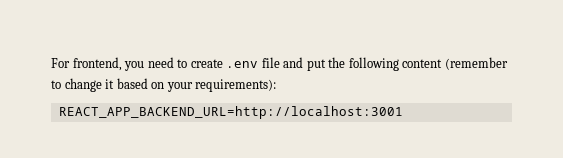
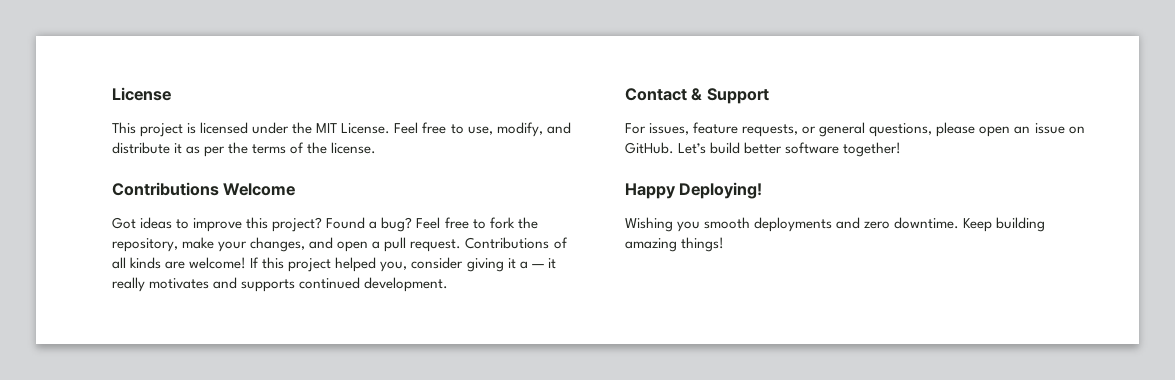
- For frontend, you need to create .env file and put the following content (remember to change it based on your requirements):
- REACT_APP_BACKEND_URL=http://localhost:3001
+ License
+ This project is licensed under the MIT License. Feel free to use, modify, and distribute it as per the terms of the license.
+ Contributions Welcome
+ Got ideas to improve this project? Found a bug? Feel free to fork the repository, make your changes, and open a pull request. Contributions of all kinds are welcome! If this project helped you, consider giving it a — it really motivates and supports continued development.
+ Contact & Support
+ For issues, feature requests, or general questions, please open an issue on GitHub. Let’s build better software together!
+ Happy Deploying!
+ Wishing you smooth deployments and zero downtime. Keep building amazing things!

